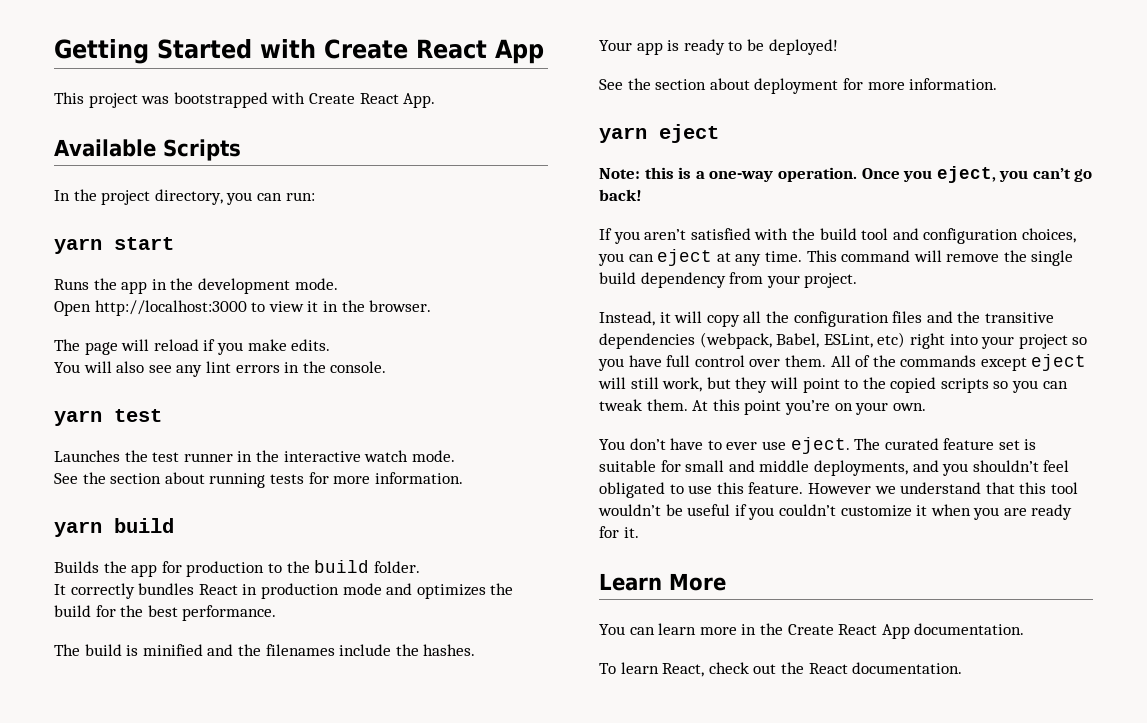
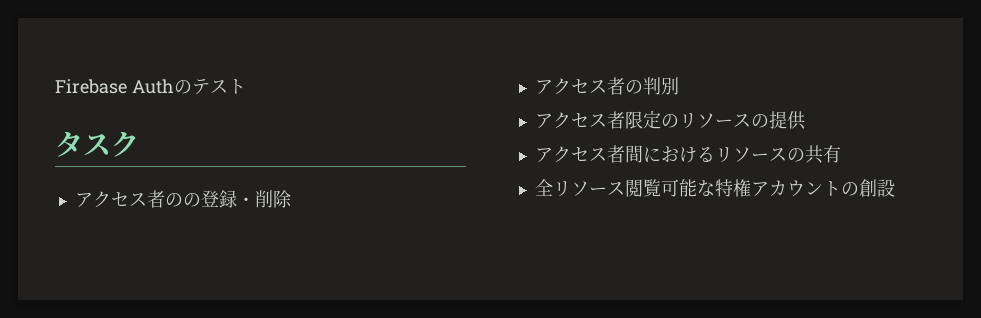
- Getting Started with Create React App
- This project was bootstrapped with Create React App.
- Available Scripts
- In the project directory, you can run:
- yarn start
- Runs the app in the development mode.
- Open http://localhost:3000 to view it in the browser.
- The page will reload if you make edits.
- You will also see any lint errors in the console.
- yarn test
- Launches the test runner in the interactive watch mode.
- See the section about running tests for more information.
- yarn build
- Builds the app for production to the build folder.
- It correctly bundles React in production mode and optimizes the build for the best performance.
- The build is minified and the filenames include the hashes.
- Your app is ready to be deployed!
- See the section about deployment for more information.
- yarn eject
- Note: this is a one-way operation. Once you eject, you can’t go back!
- If you aren’t satisfied with the build tool and configuration choices, you can eject at any time. This command will remove the single build dependency from your project.
- Instead, it will copy all the configuration files and the transitive dependencies (webpack, Babel, ESLint, etc) right into your project so you have full control over them. All of the commands except eject will still work, but they will point to the copied scripts so you can tweak them. At this point you’re on your own.
- You don’t have to ever use eject. The curated feature set is suitable for small and middle deployments, and you shouldn’t feel obligated to use this feature. However we understand that this tool wouldn’t be useful if you couldn’t customize it when you are ready for it.
- Learn More
- You can learn more in the Create React App documentation.
- To learn React, check out the React documentation.
+ Firebase Authのテスト
+ タスク
+ アクセス者のの登録・削除
+ アクセス者の判別
+ アクセス者限定のリソースの提供
+ アクセス者間におけるリソースの共有
+ 全リソース閲覧可能な特権アカウントの創設

